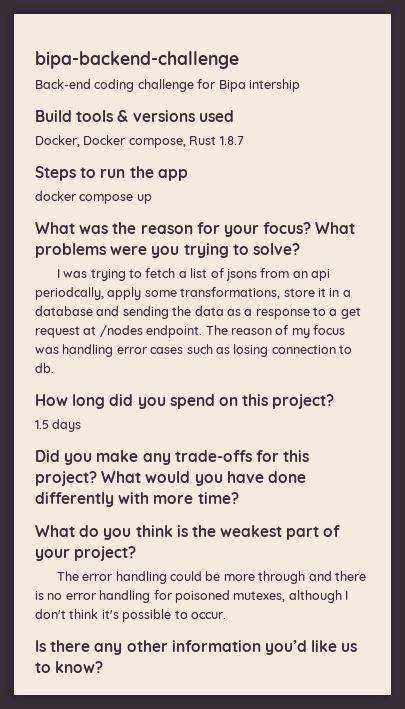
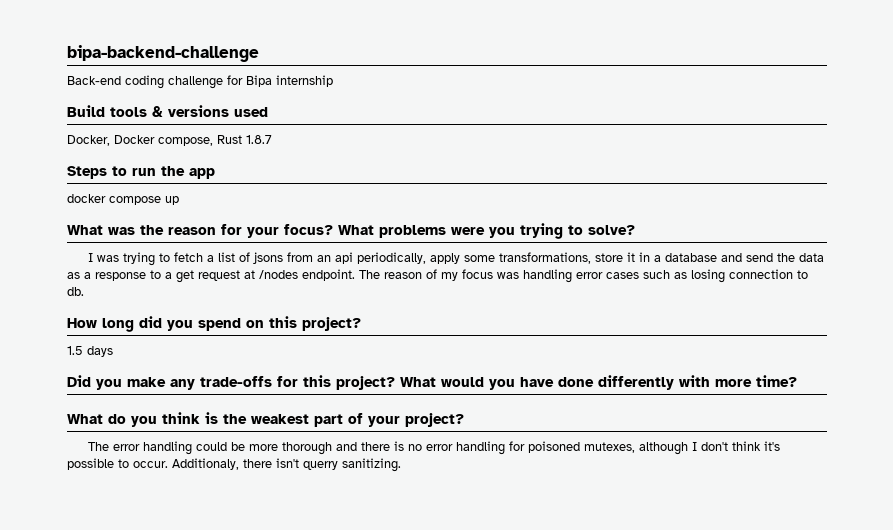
- Back-end coding challenge for Bipa intership
+ Back-end coding challenge for Bipa internship
- I was trying to fetch a list of jsons from an api periodcally, apply some transformations, store it in a database and sending the data as a response to a get request at /nodes endpoint.
+ I was trying to fetch a list of jsons from an api periodically, apply some transformations, store it in a database and send the data as a response to a get request at /nodes endpoint.
- The error handling could be more through and there is no error handling for poisoned mutexes, although I don't think it's possible to occur.
- Is there any other information you’d like us to know?
+ The error handling could be more thorough and there is no error handling for poisoned mutexes, although I don't think it's possible to occur. Additionaly, there isn't querry sanitizing.

